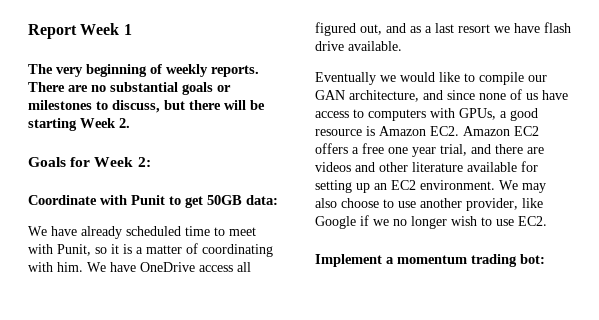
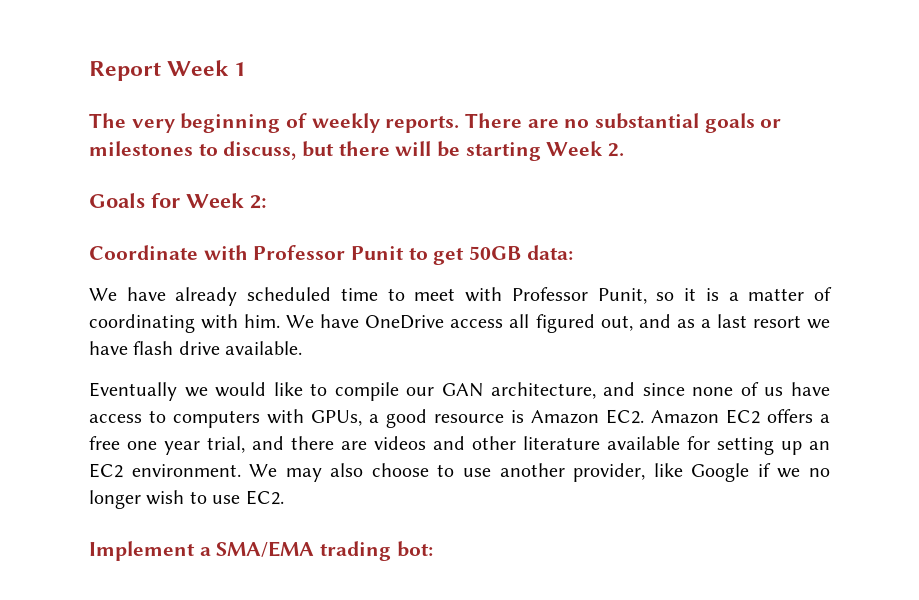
- Coordinate with Punit to get 50GB data:
+ Coordinate with Professor Punit to get 50GB data:
- We have already scheduled time to meet with Punit, so it is a matter of coordinating with him.
+ We have already scheduled time to meet with Professor Punit, so it is a matter of coordinating with him.
- Implement a momentum trading bot:
+ Implement a SMA/EMA trading bot:

